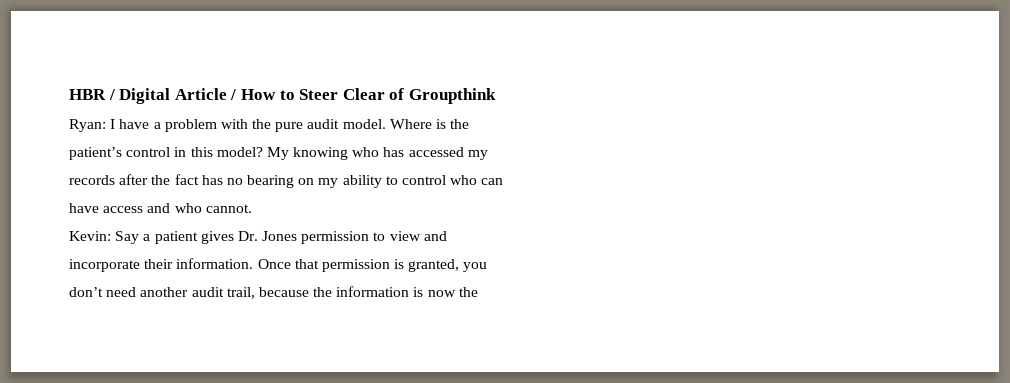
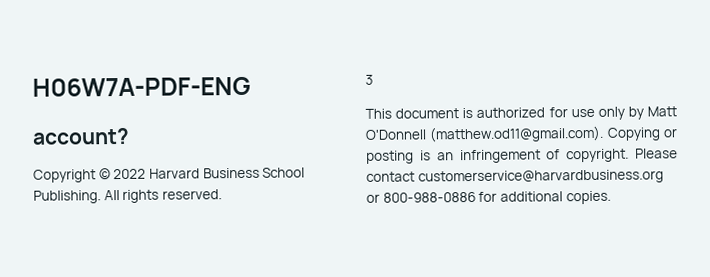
- HBR / Digital Article / How to Steer Clear of Groupthink
- Ryan: I have a problem with the pure audit model. Where is the
- patient’s control in this model? My knowing who has accessed my
- records after the fact has no bearing on my ability to control who can
- have access and who cannot.
- Kevin: Say a patient gives Dr. Jones permission to view and
- incorporate their information. Once that permission is granted, you
- don’t need another audit trail, because the information is now the
+ H06W7A-PDF-ENG
+ account?
+ Copyright © 2022 Harvard Business School Publishing. All rights reserved.
+ 3
+ This document is authorized for use only by Matt O'Donnell (matthew.od11@gmail.com). Copying or posting is an infringement of copyright. Please contact customerservice@harvardbusiness.org or 800-988-0886 for additional copies.

